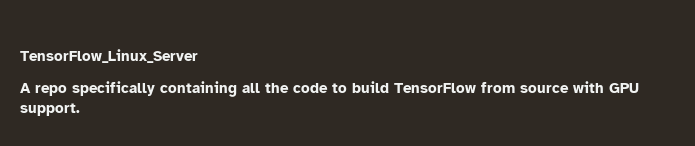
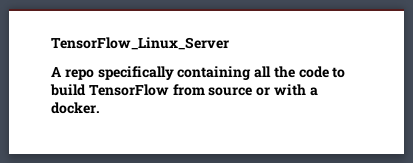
- A repo specifically containing all the code to build TensorFlow from source with GPU support.
+ A repo specifically containing all the code to build TensorFlow from source or with a docker.

